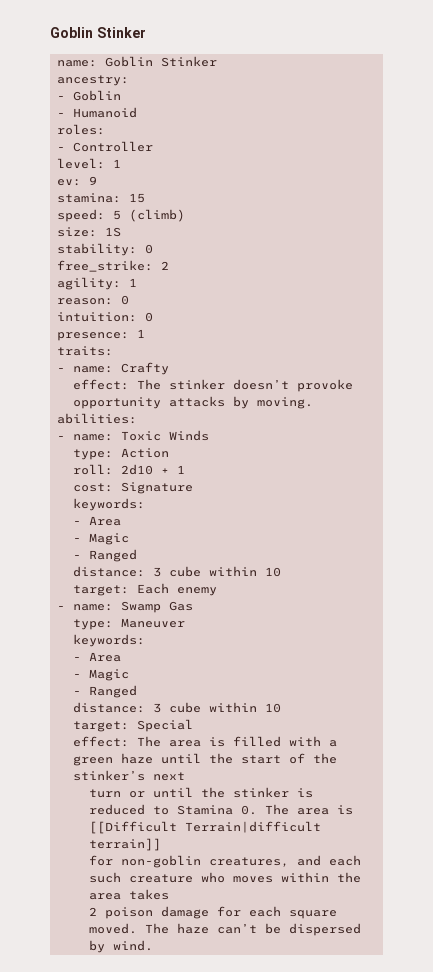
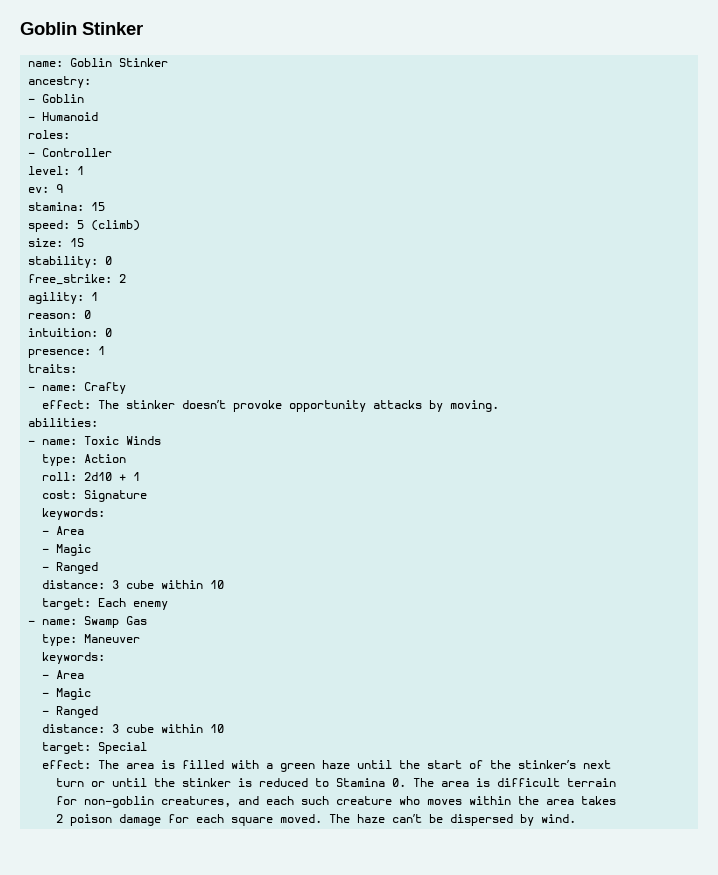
- turn or until the stinker is reduced to Stamina 0. The area is [[Difficult Terrain|difficult terrain]]
+ turn or until the stinker is reduced to Stamina 0. The area is difficult terrain

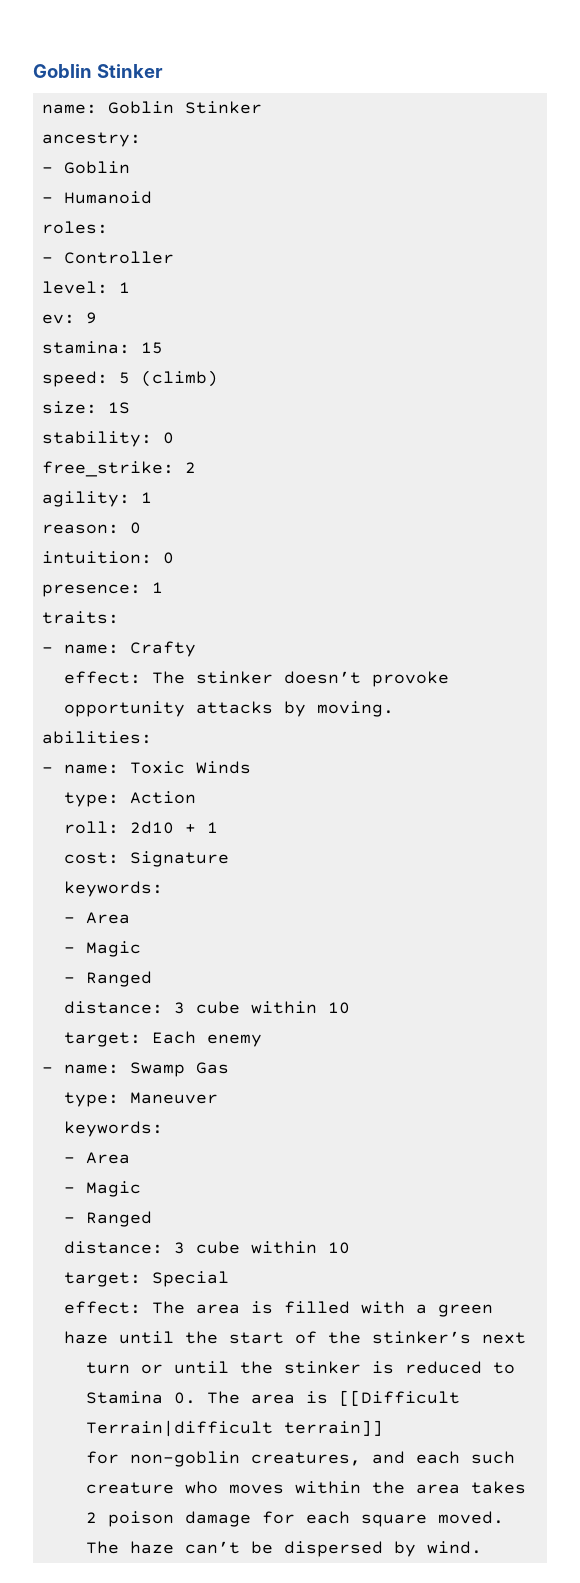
- turn or until the stinker is reduced to Stamina 0. The area is difficult terrain
+ turn or until the stinker is reduced to Stamina 0. The area is [[Difficult Terrain|difficult terrain]]

